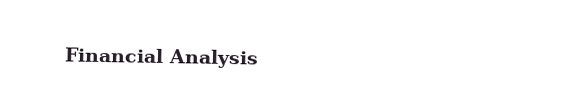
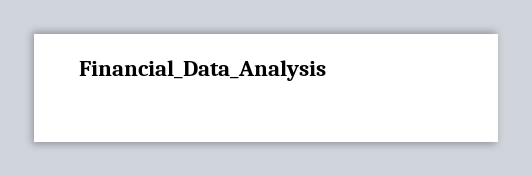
- Financial Analysis
+ Financial_Data_Analysis

